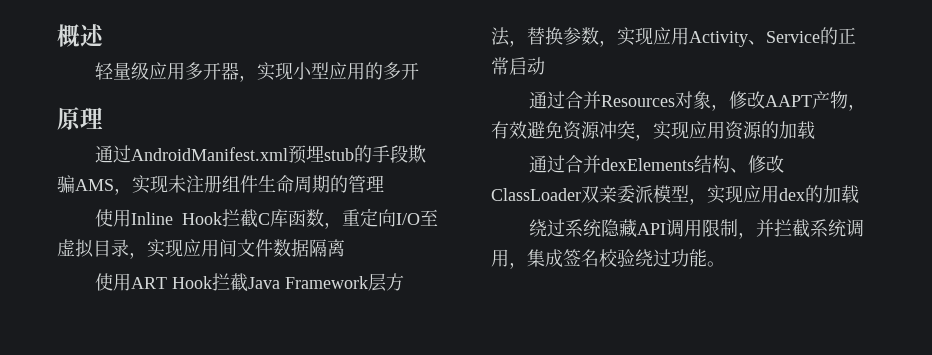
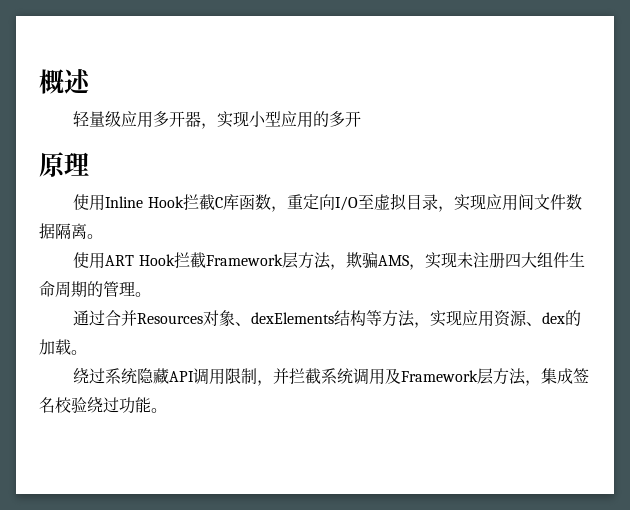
- 通过AndroidManifest.xml预埋stub的手段欺骗AMS，实现未注册组件生命周期的管理
- 使用Inline Hook拦截C库函数，重定向I/O至虚拟目录，实现应用间文件数据隔离
+ 使用Inline Hook拦截C库函数，重定向I/O至虚拟目录，实现应用间文件数据隔离。
- 使用ART Hook拦截Java Framework层方法，替换参数，实现应用Activity、Service的正常启动
- 通过合并Resources对象，修改AAPT产物，有效避免资源冲突，实现应用资源的加载
- 通过合并dexElements结构、修改ClassLoader双亲委派模型，实现应用dex的加载
+ 使用ART Hook拦截Framework层方法，欺骗AMS，实现未注册四大组件生命周期的管理。
+ 通过合并Resources对象、dexElements结构等方法，实现应用资源、dex的加载。
- 绕过系统隐藏API调用限制，并拦截系统调用，集成签名校验绕过功能。
+ 绕过系统隐藏API调用限制，并拦截系统调用及Framework层方法，集成签名校验绕过功能。

